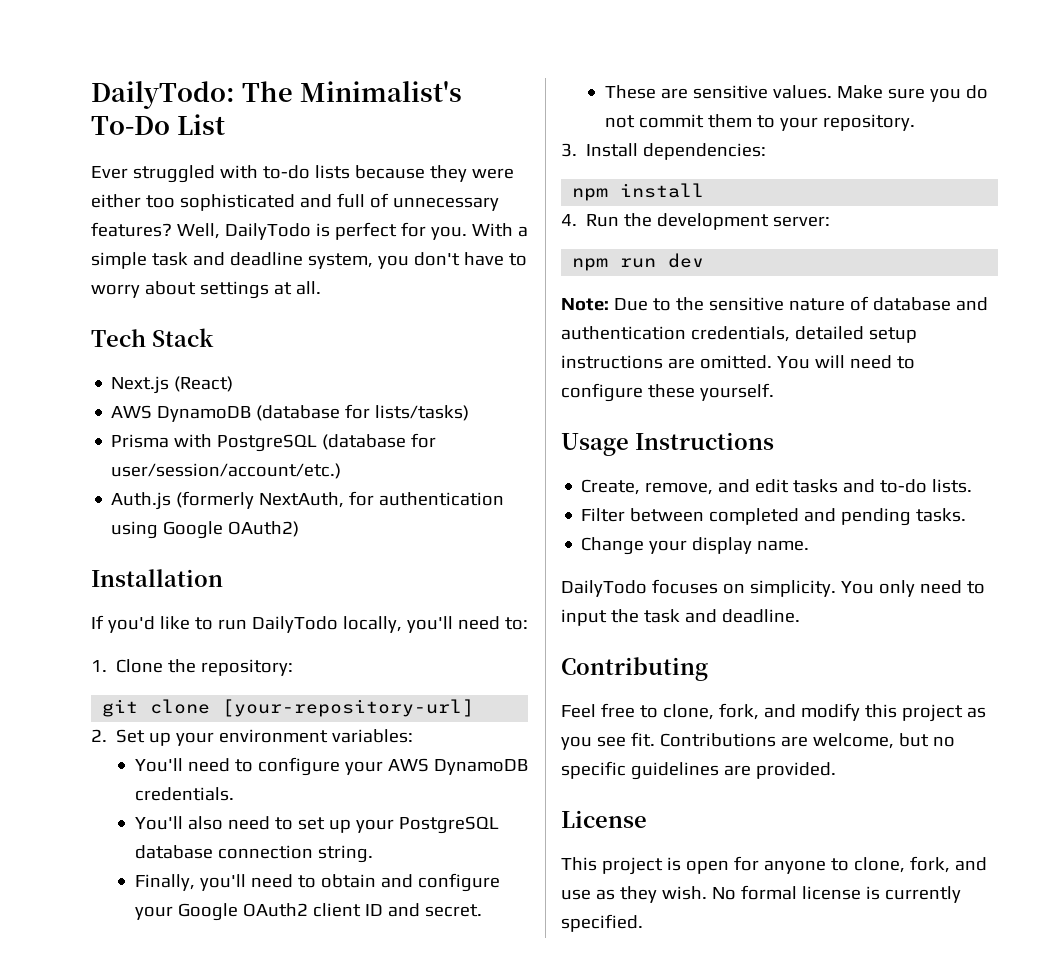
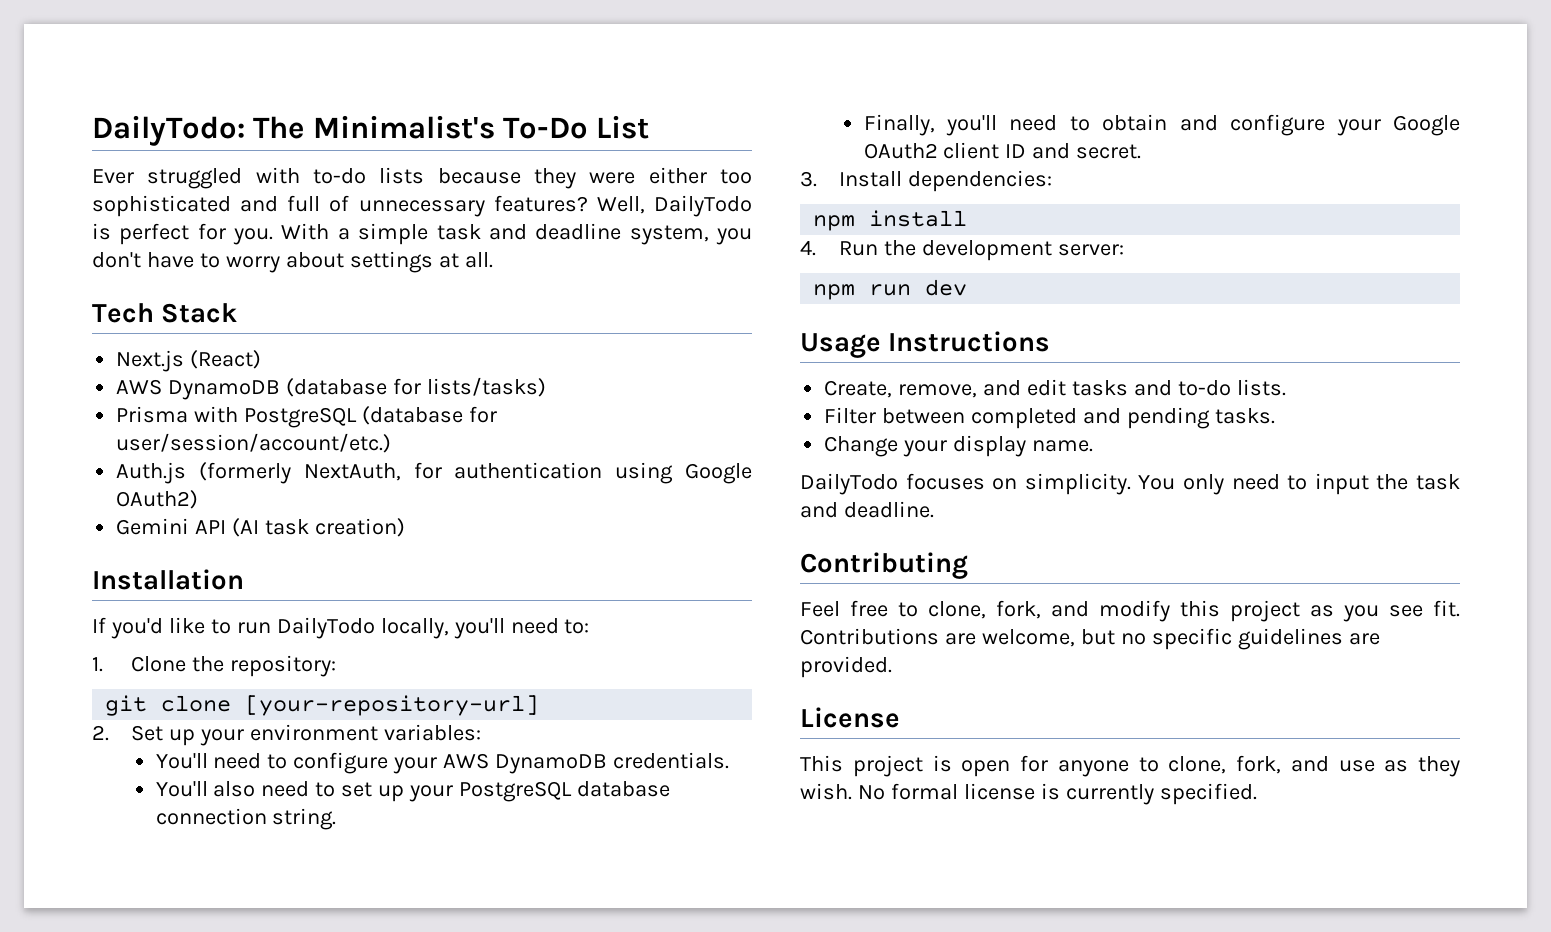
+ Gemini API (AI task creation)
- These are sensitive values. Make sure you do not commit them to your repository.
- Note: Due to the sensitive nature of database and authentication credentials, detailed setup instructions are omitted. You will need to configure these yourself.

